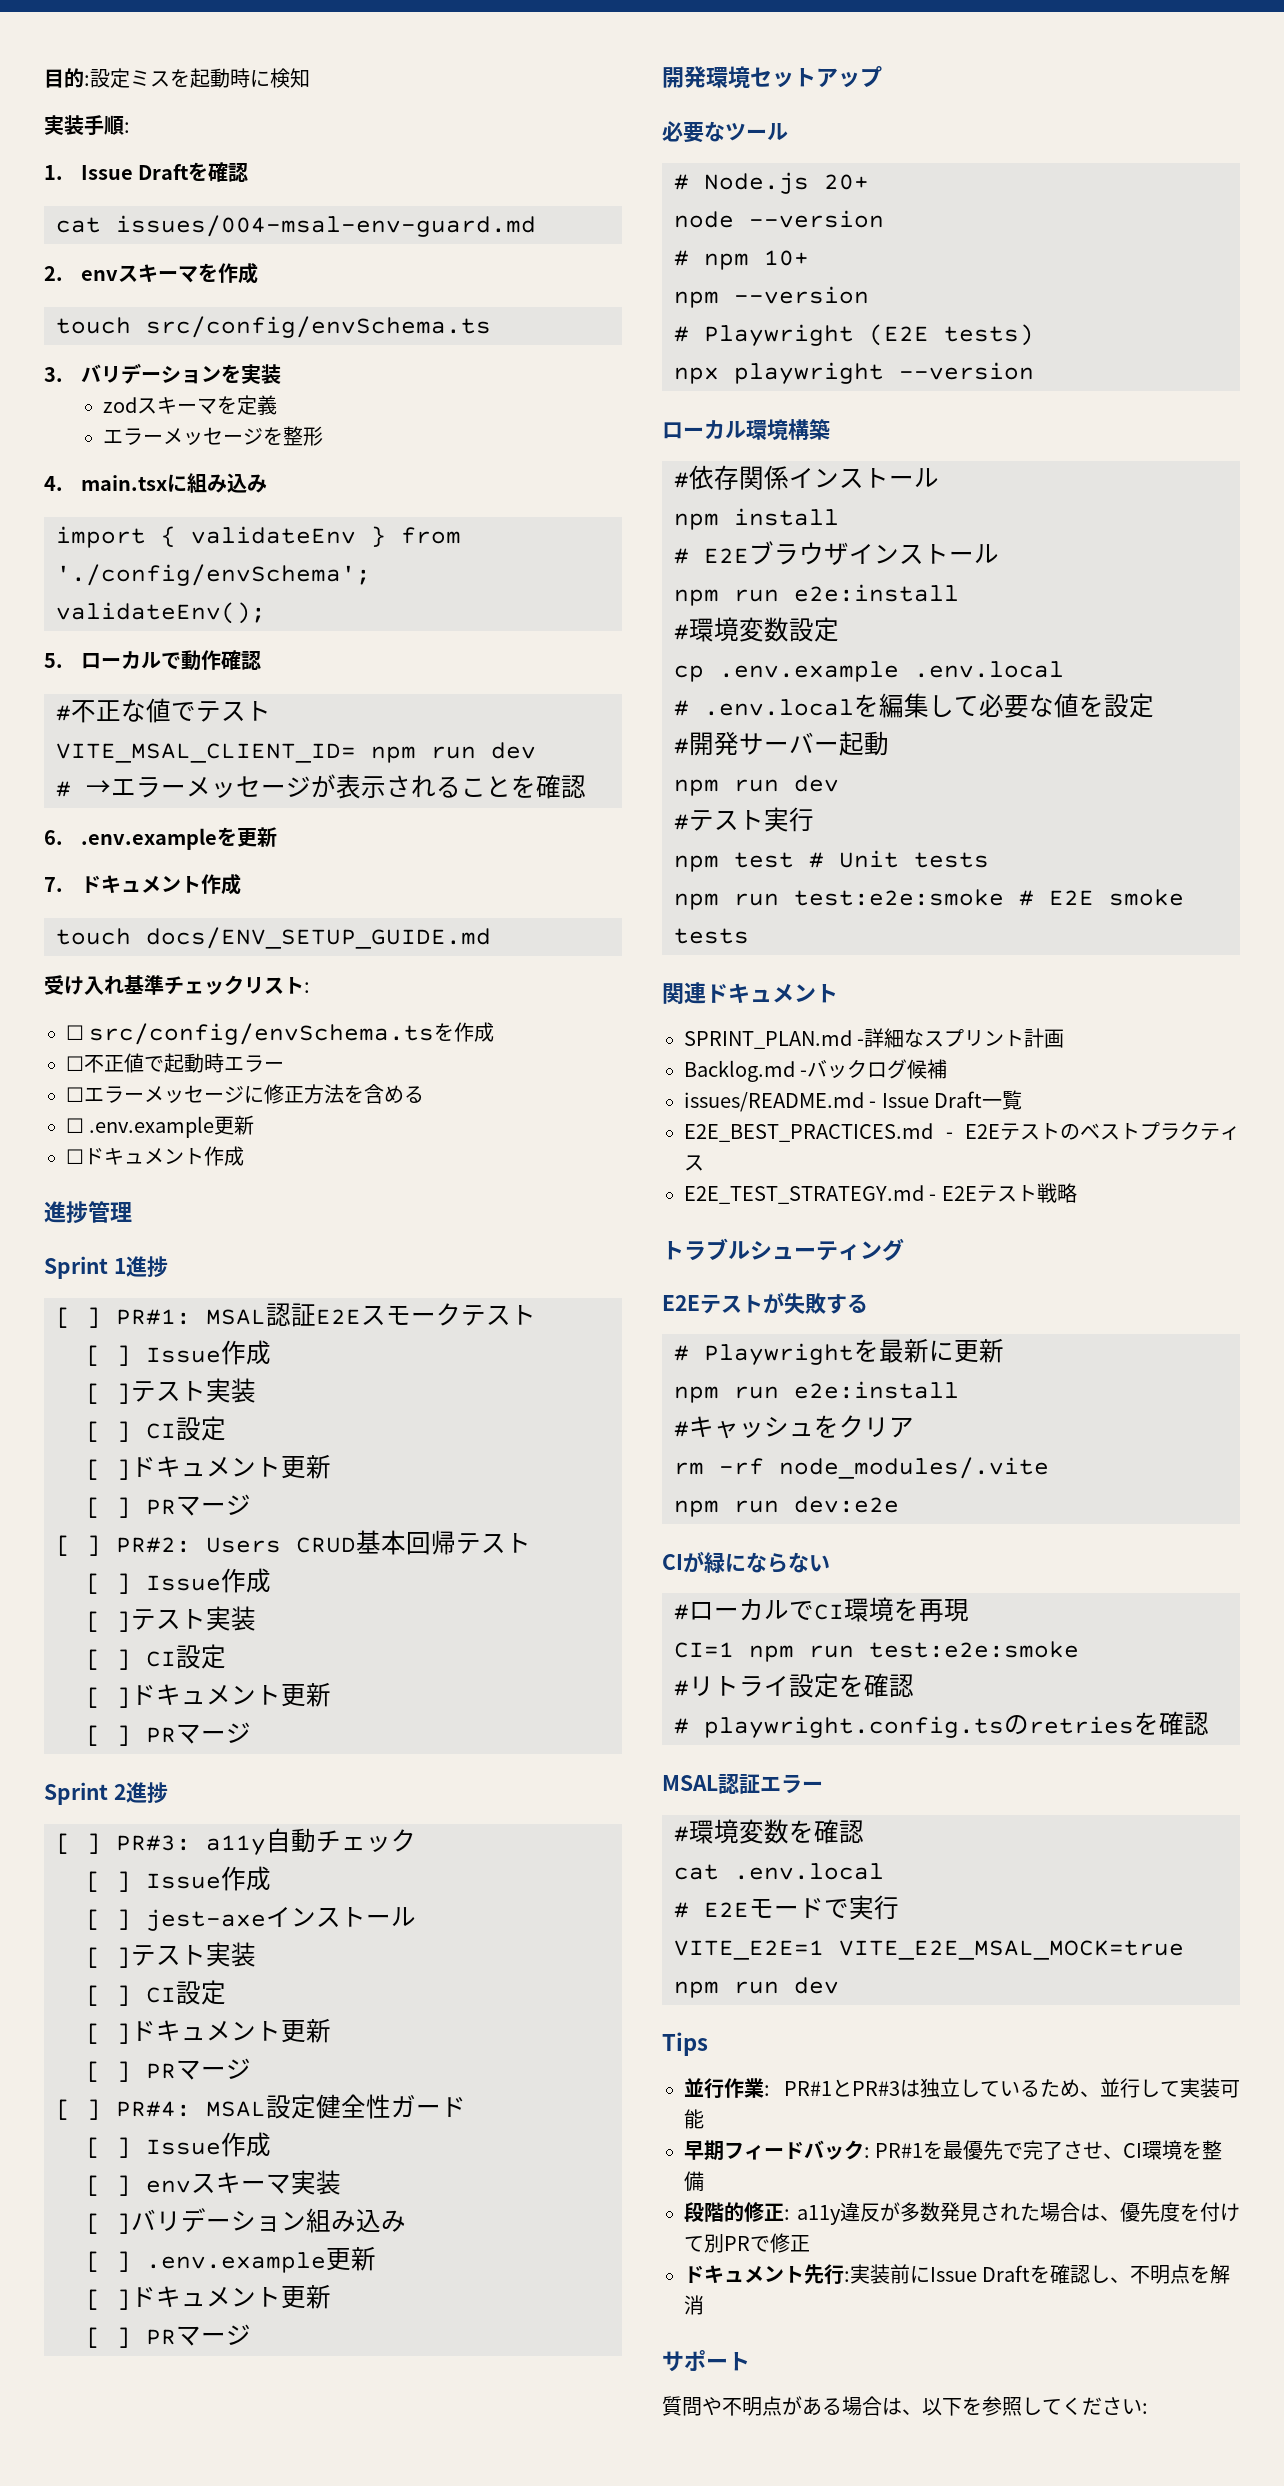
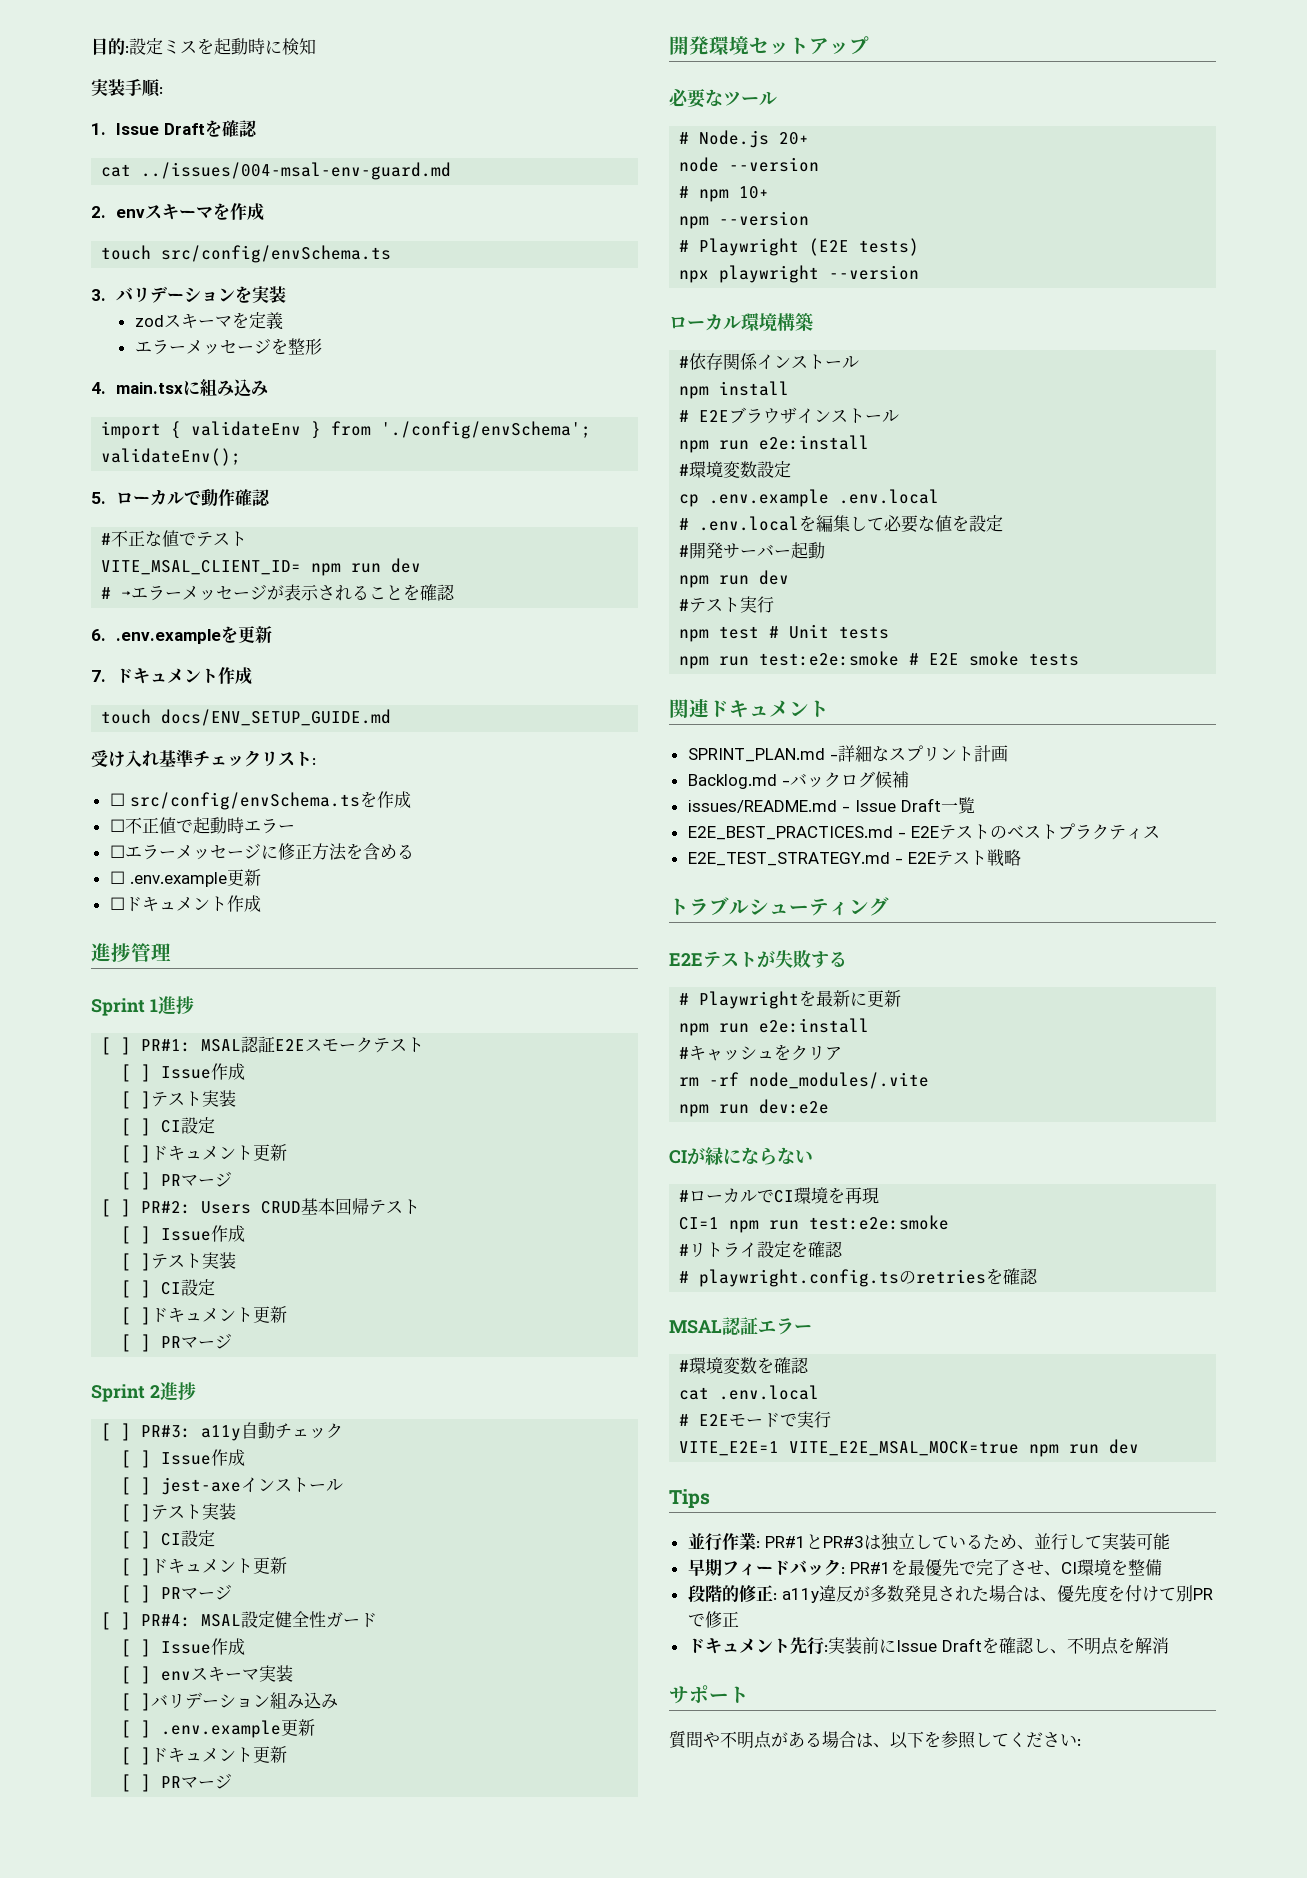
- cat issues/004-msal-env-guard.md
+ cat ../issues/004-msal-env-guard.md

